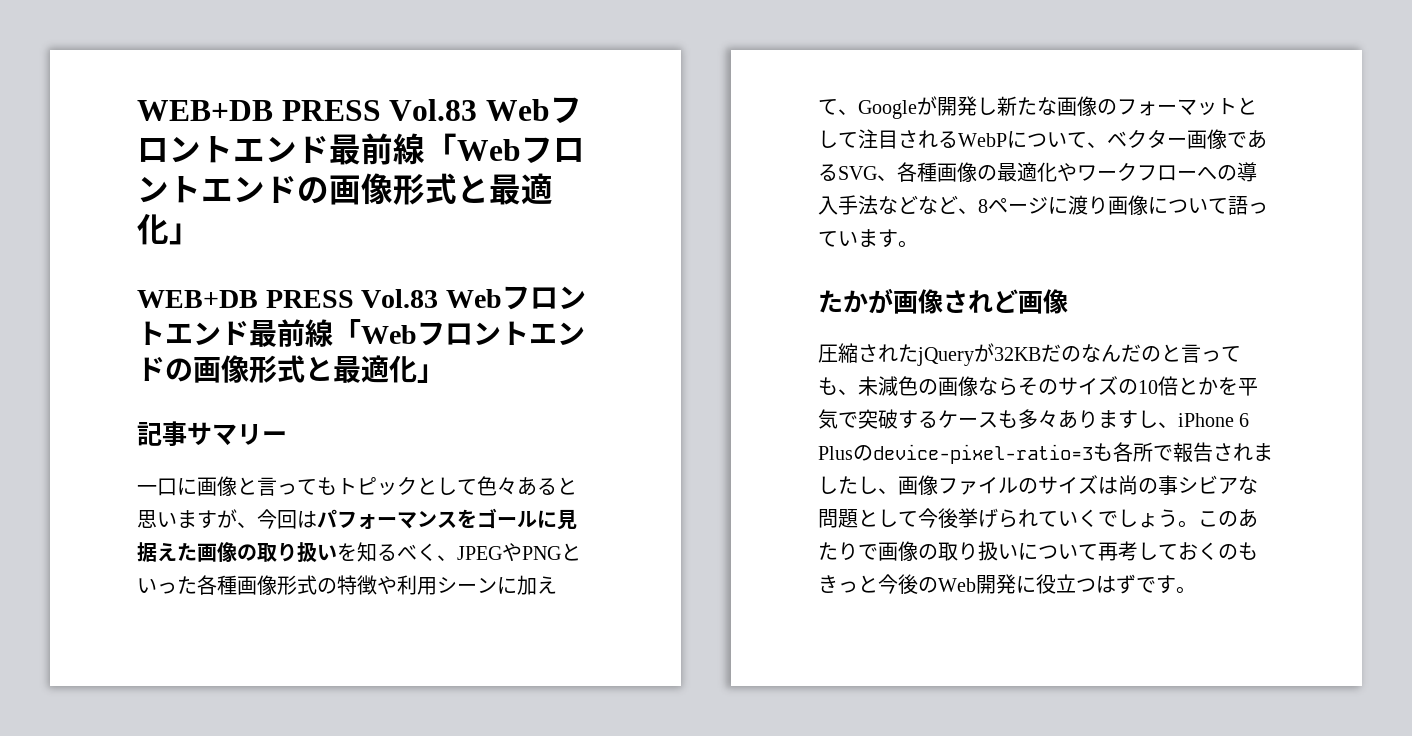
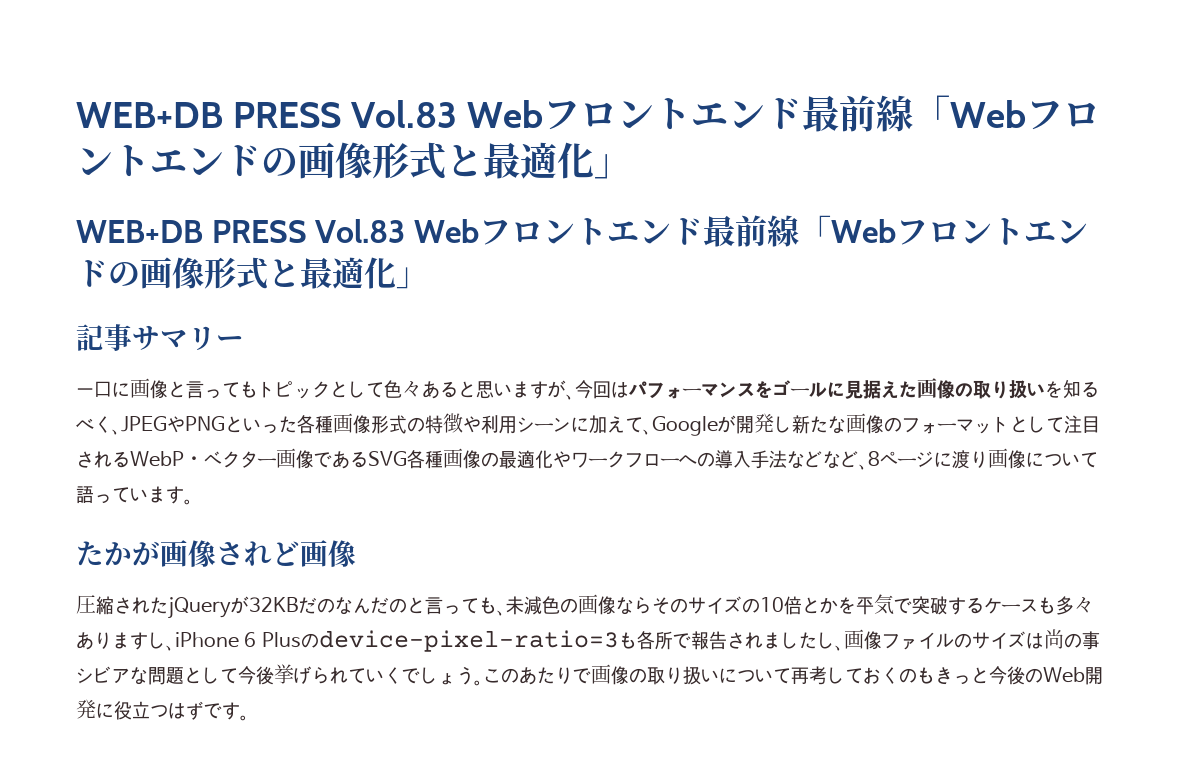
- 一口に画像と言ってもトピックとして色々あると思いますが、今回はパフォーマンスをゴールに見据えた画像の取り扱いを知るべく、JPEGやPNGといった各種画像形式の特徴や利用シーンに加えて、Googleが開発し新たな画像のフォーマットとして注目されるWebPについて、ベクター画像であるSVG、各種画像の最適化やワークフローへの導入手法などなど、8ページに渡り画像について語っています。
+ 一口に画像と言ってもトピックとして色々あると思いますが、今回はパフォーマンスをゴールに見据えた画像の取り扱いを知るべく、JPEGやPNGといった各種画像形式の特徴や利用シーンに加えて、Googleが開発し新たな画像のフォーマットとして注目されるWebP・ベクター画像であるSVG各種画像の最適化やワークフローへの導入手法などなど、8ページに渡り画像について語っています。

